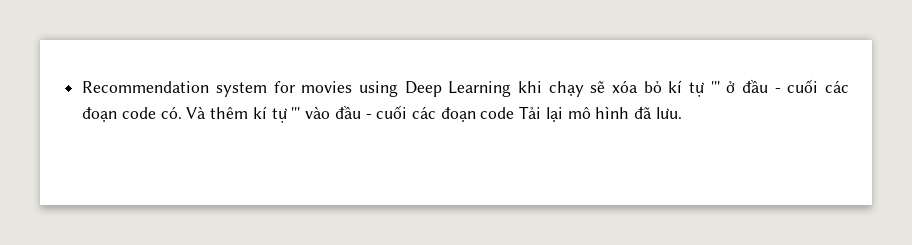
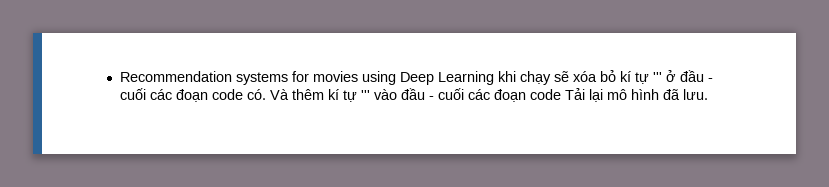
- Recommendation system for movies using Deep Learning khi chạy sẽ xóa bỏ kí tự ''' ở đầu - cuối các đoạn code có.
+ Recommendation systems for movies using Deep Learning khi chạy sẽ xóa bỏ kí tự ''' ở đầu - cuối các đoạn code có.

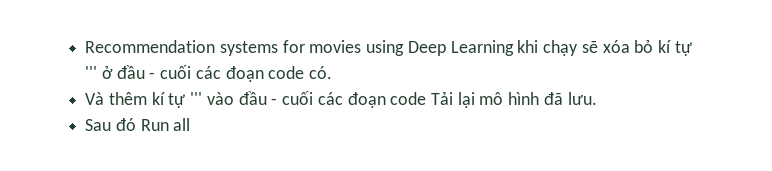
- Recommendation systems for movies using Deep Learning khi chạy sẽ xóa bỏ kí tự ''' ở đầu - cuối các đoạn code có. Và thêm kí tự ''' vào đầu - cuối các đoạn code Tải lại mô hình đã lưu.
+ Recommendation systems for movies using Deep Learning khi chạy sẽ xóa bỏ kí tự ''' ở đầu - cuối các đoạn code có.
+ Và thêm kí tự ''' vào đầu - cuối các đoạn code Tải lại mô hình đã lưu.
+ Sau đó Run all

